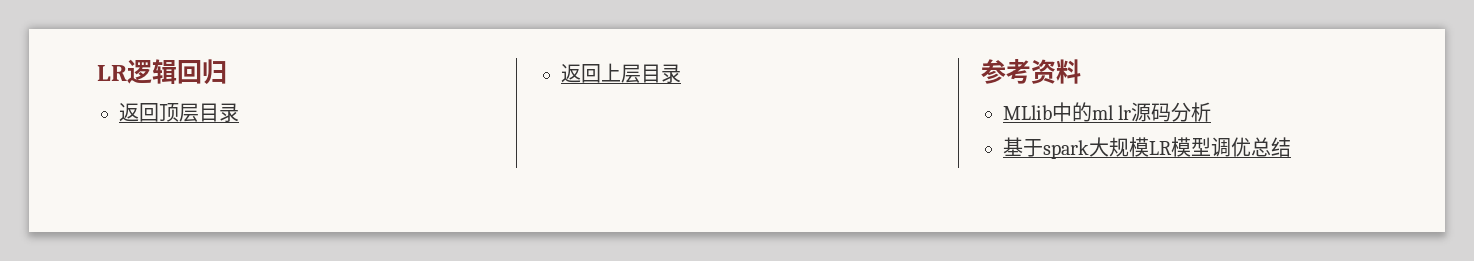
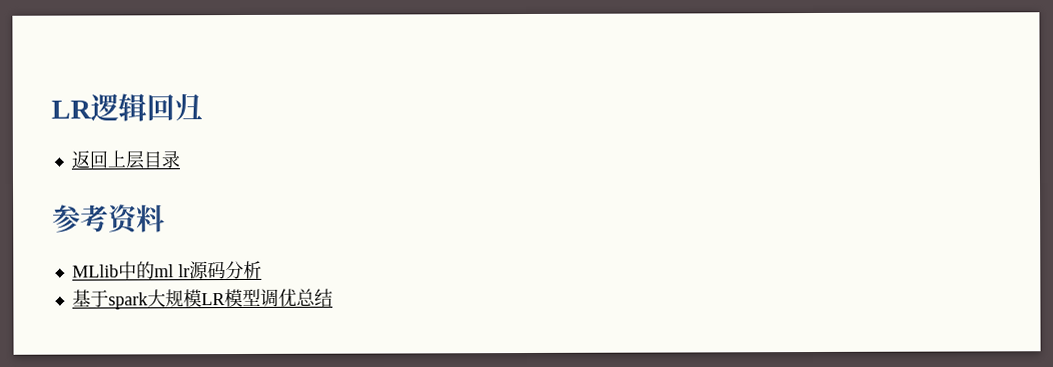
- 返回顶层目录

